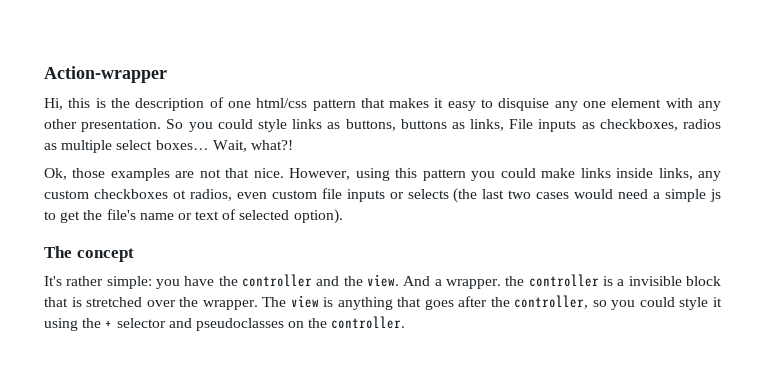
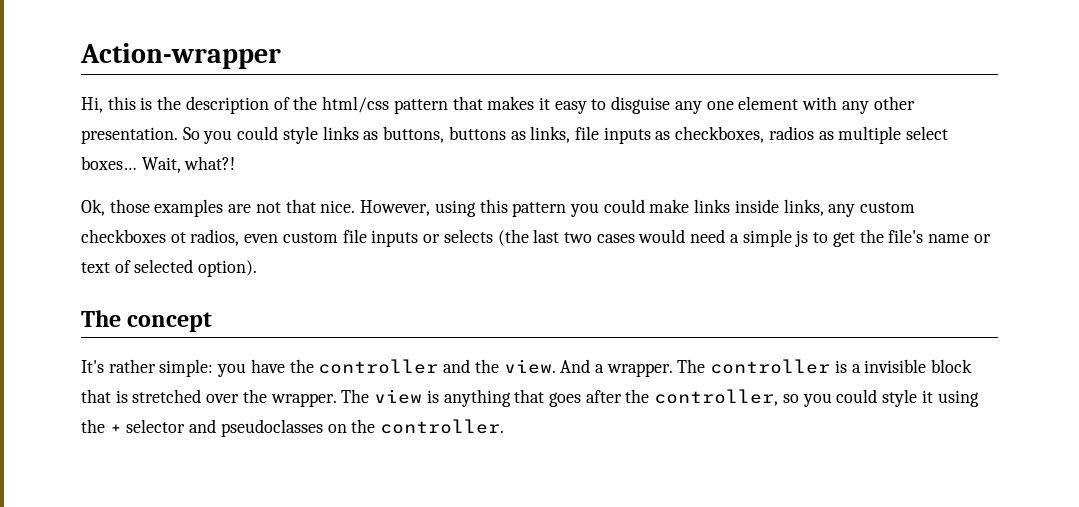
- Hi, this is the description of one html/css pattern that makes it easy to disquise any one element with any other presentation.
+ Hi, this is the description of the html/css pattern that makes it easy to disguise any one element with any other presentation.
- So you could style links as buttons, buttons as links, File inputs as checkboxes, radios as multiple select boxes…
+ So you could style links as buttons, buttons as links, file inputs as checkboxes, radios as multiple select boxes…
- And a wrapper. the controller is a invisible block that is stretched over the wrapper.
+ And a wrapper. The controller is a invisible block that is stretched over the wrapper.

